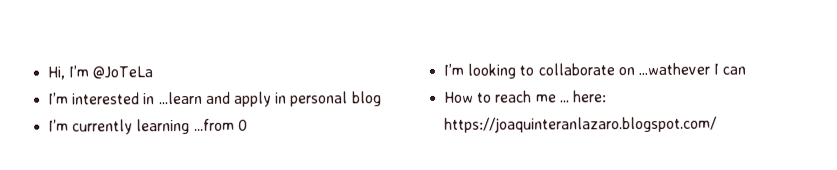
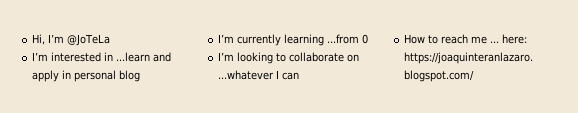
- I’m looking to collaborate on ...wathever I can
+ I’m looking to collaborate on ...whatever I can

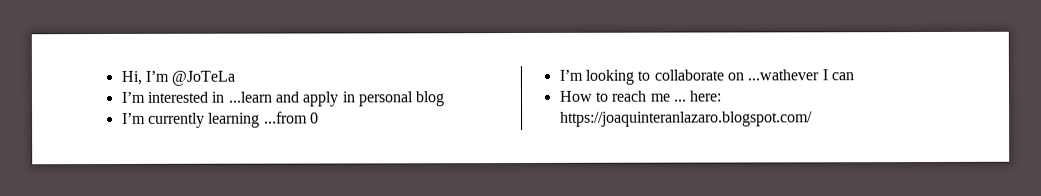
- I’m looking to collaborate on ...whatever I can
+ I’m looking to collaborate on ...wathever I can

